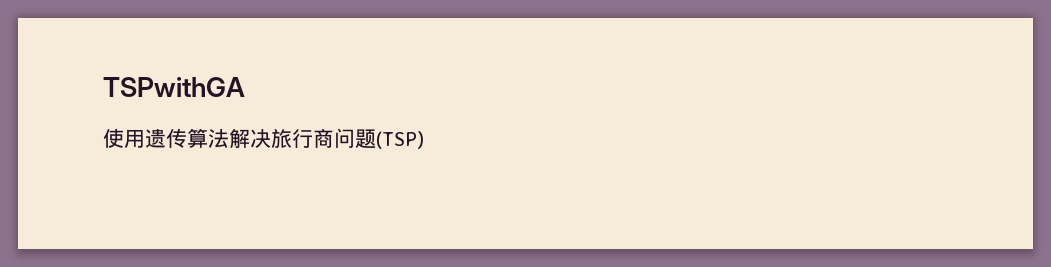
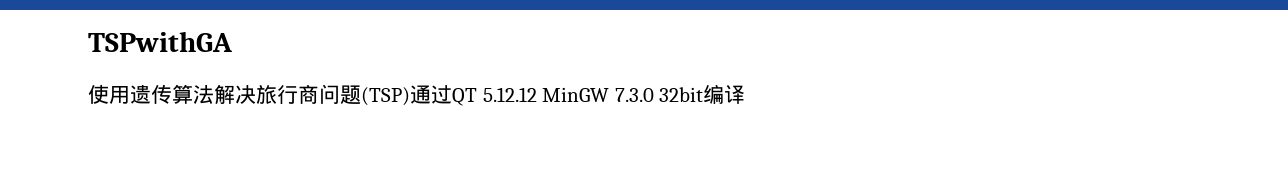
- 使用遗传算法解决旅行商问题(TSP)
+ 使用遗传算法解决旅行商问题(TSP)通过QT 5.12.12 MinGW 7.3.0 32bit编译

